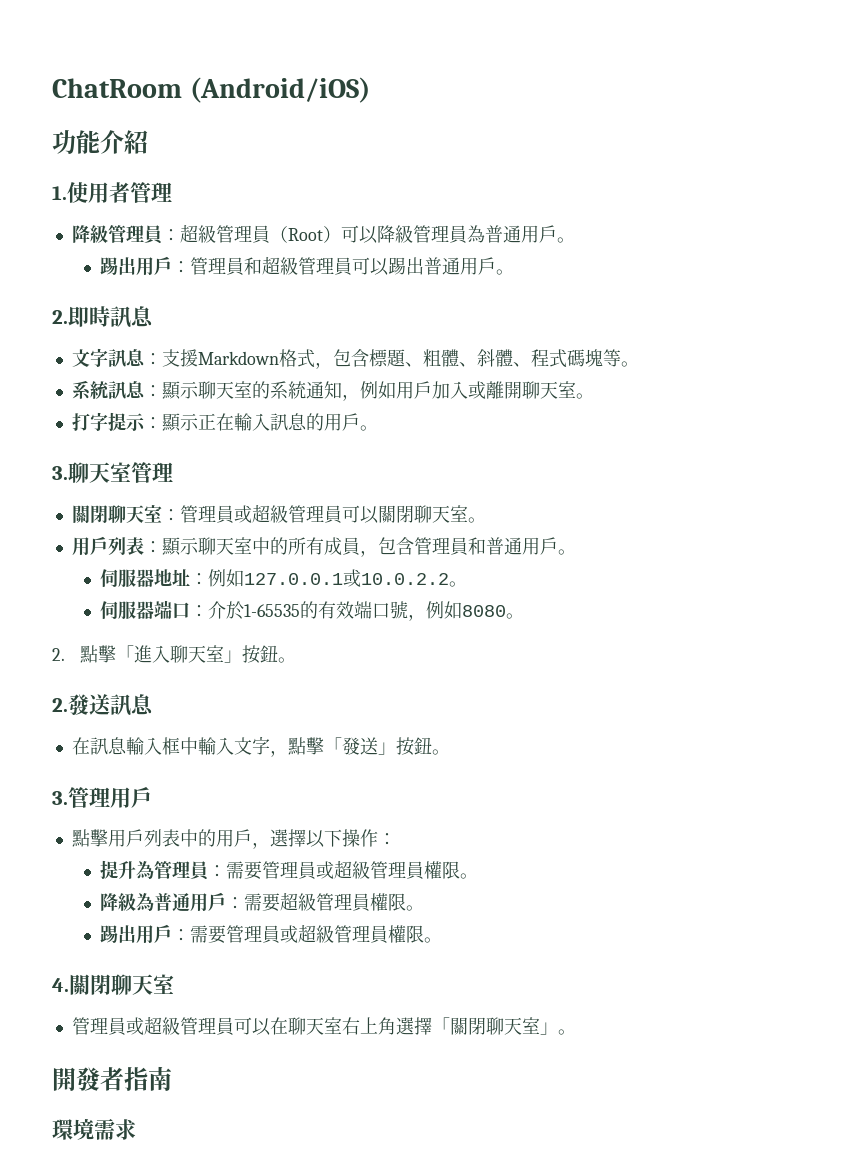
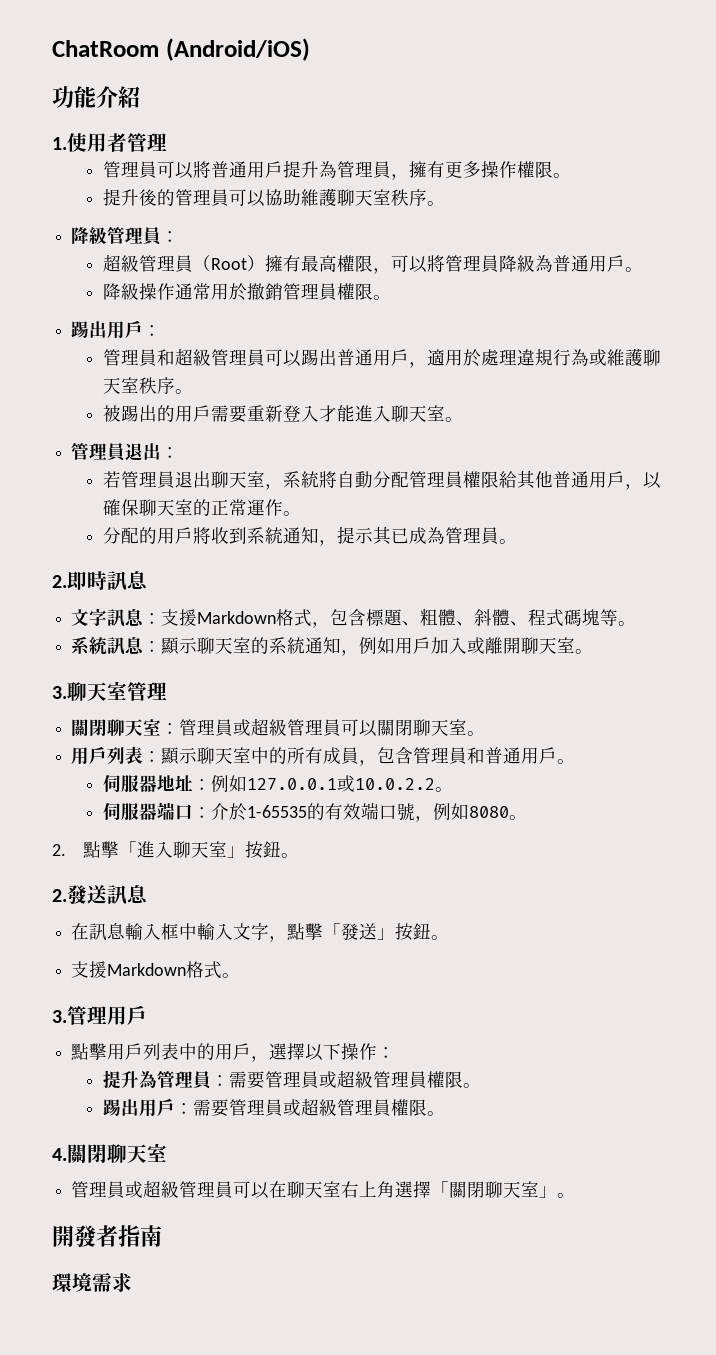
+ 管理員可以將普通用戶提升為管理員，擁有更多操作權限。
+ 提升後的管理員可以協助維護聊天室秩序。
- 降級管理員：超級管理員（Root）可以降級管理員為普通用戶。
- 踢出用戶：管理員和超級管理員可以踢出普通用戶。
+ 降級管理員：
+ 超級管理員（Root）擁有最高權限，可以將管理員降級為普通用戶。
+ 降級操作通常用於撤銷管理員權限。
+ 踢出用戶：
+ 管理員和超級管理員可以踢出普通用戶，適用於處理違規行為或維護聊天室秩序。
+ 被踢出的用戶需要重新登入才能進入聊天室。
+ 管理員退出：
+ 若管理員退出聊天室，系統將自動分配管理員權限給其他普通用戶，以確保聊天室的正常運作。
+ 分配的用戶將收到系統通知，提示其已成為管理員。
- 打字提示：顯示正在輸入訊息的用戶。
+ 支援Markdown格式。
- 降級為普通用戶：需要超級管理員權限。

